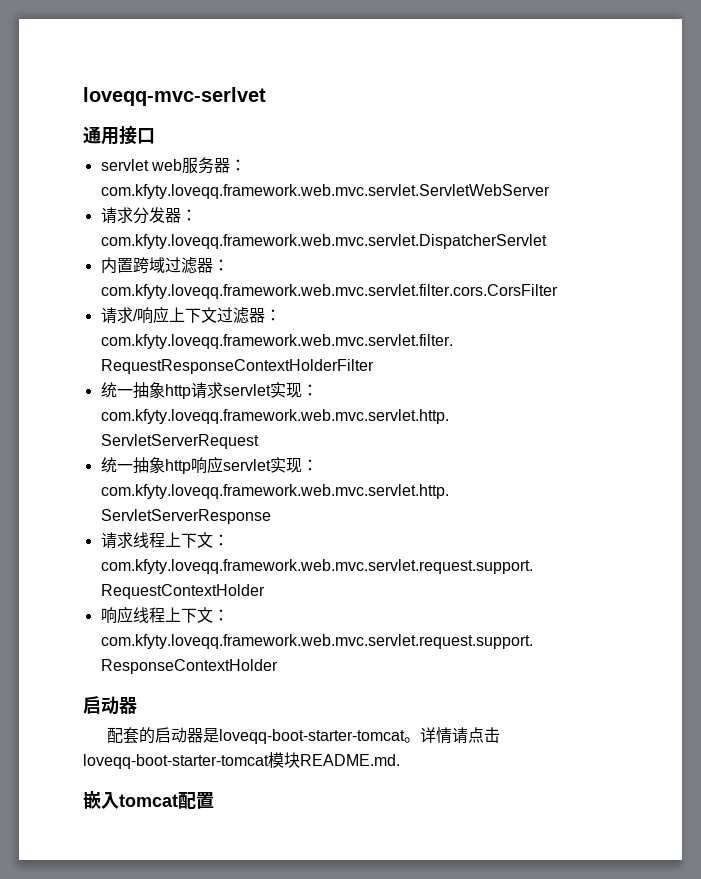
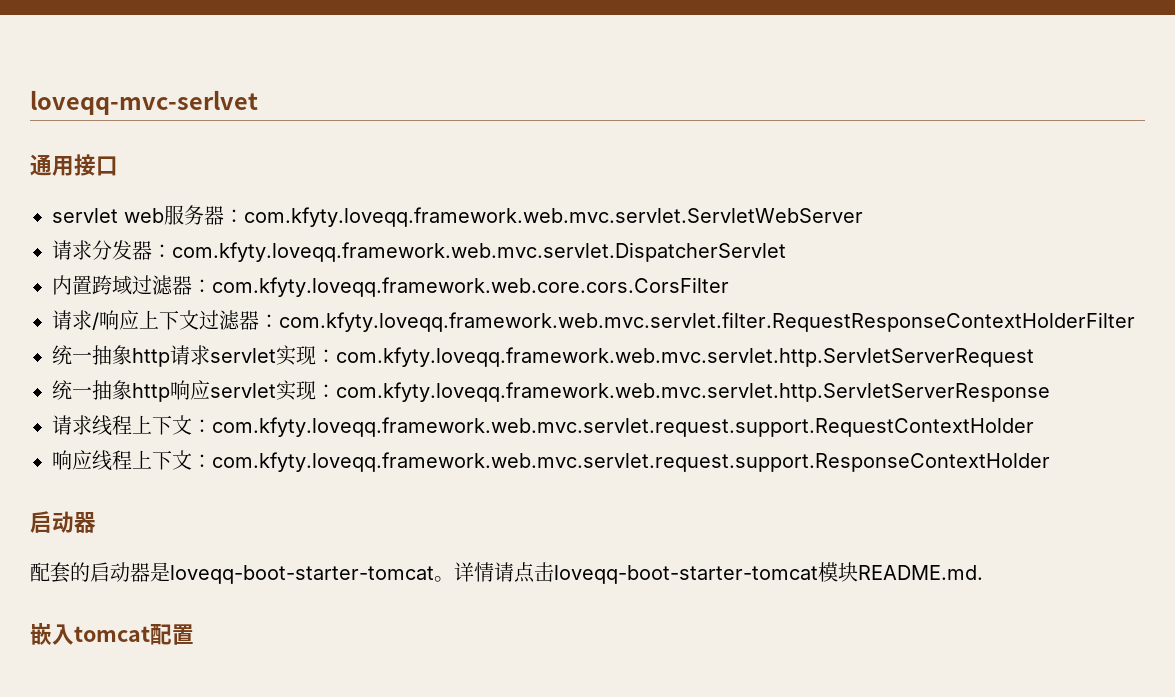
- 内置跨域过滤器：com.kfyty.loveqq.framework.web.mvc.servlet.filter.cors.CorsFilter
+ 内置跨域过滤器：com.kfyty.loveqq.framework.web.core.cors.CorsFilter

